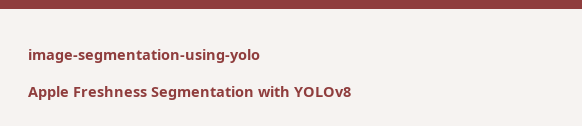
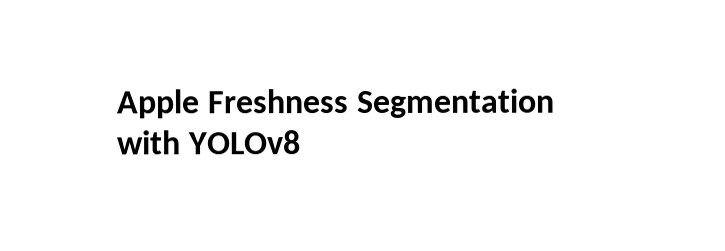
- image-segmentation-using-yolo

